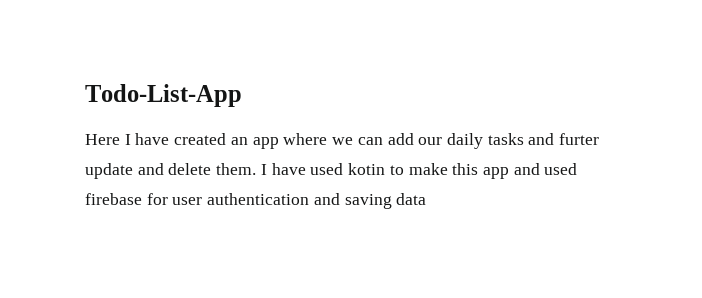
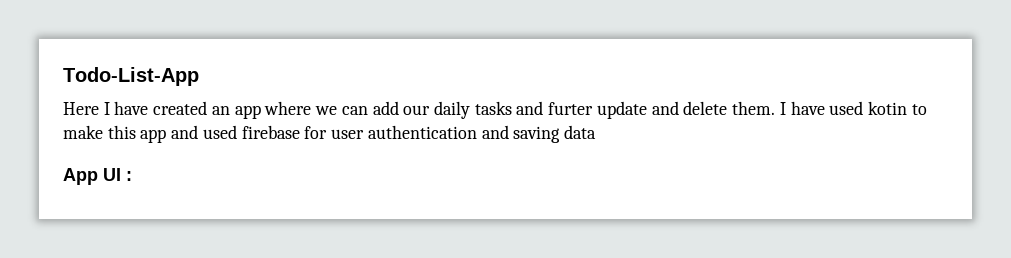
+ App UI :

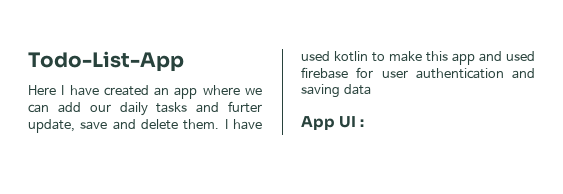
- Here I have created an app where we can add our daily tasks and furter update and delete them.
+ Here I have created an app where we can add our daily tasks and furter update, save and delete them.
- I have used kotin to make this app and used firebase for user authentication and saving data
+ I have used kotlin to make this app and used firebase for user authentication and saving data

